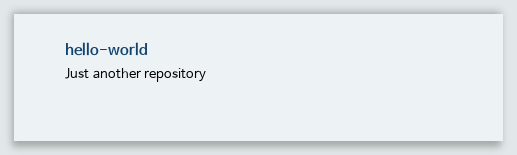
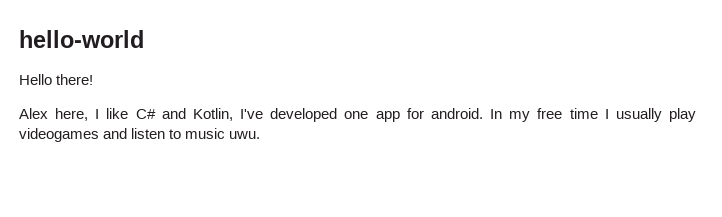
- Just another repository
+ Hello there!
+ Alex here, I like C# and Kotlin, I've developed one app for android. In my free time I usually play videogames and listen to music uwu.

